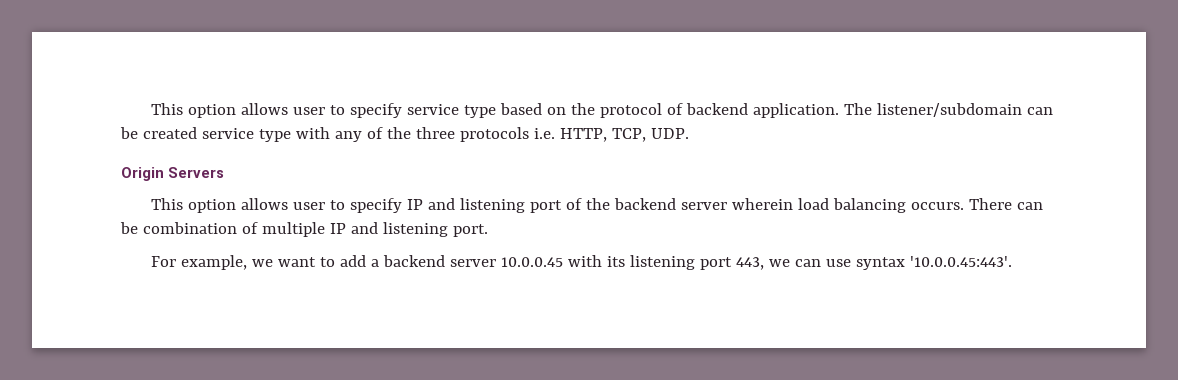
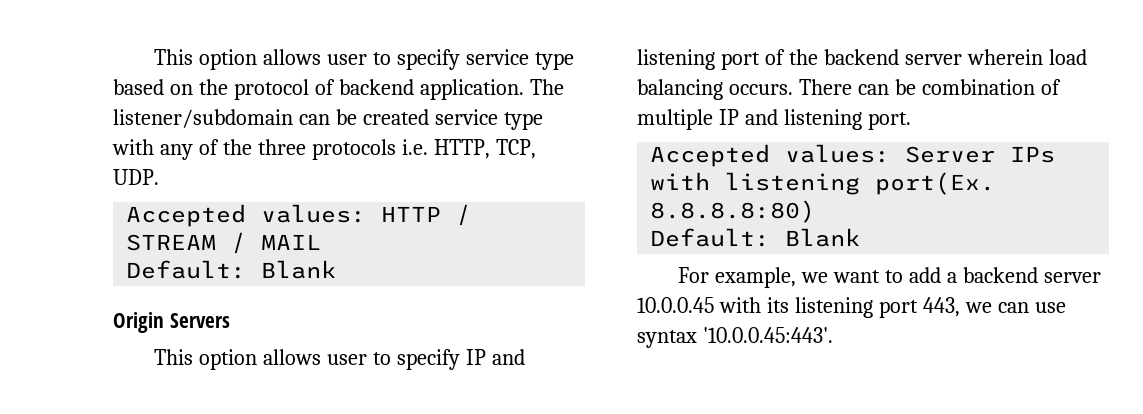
+ Accepted values: HTTP / STREAM / MAIL
+ Default: Blank
+ Accepted values: Server IPs with listening port(Ex. 8.8.8.8:80)
+ Default: Blank

